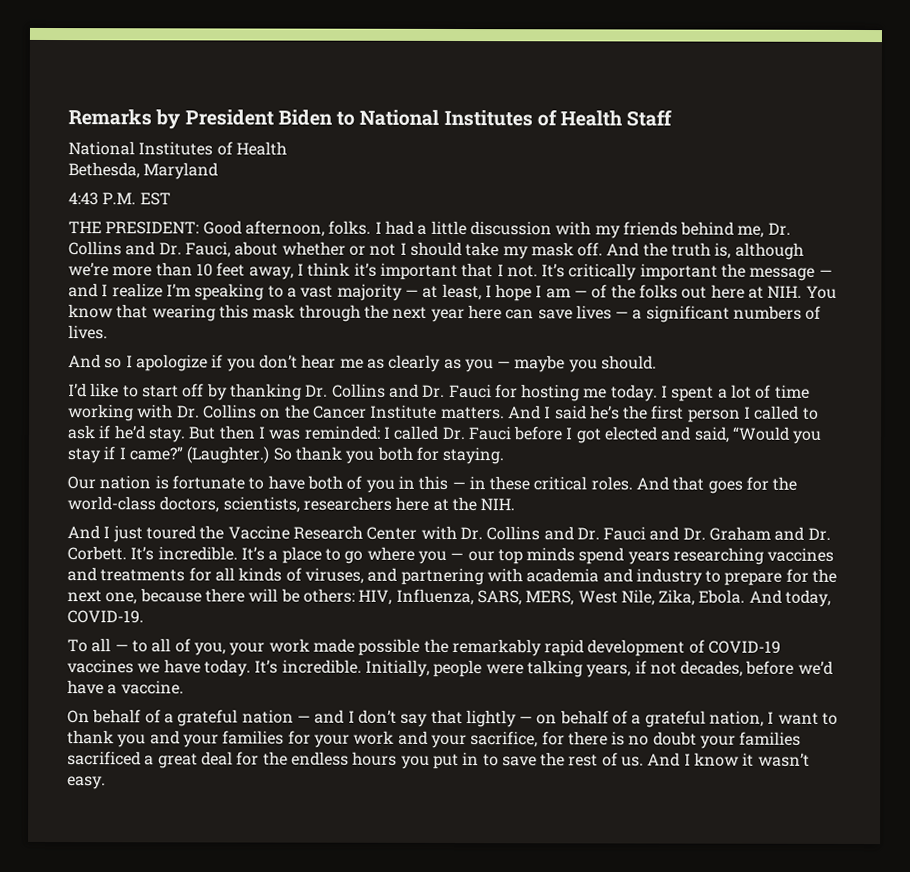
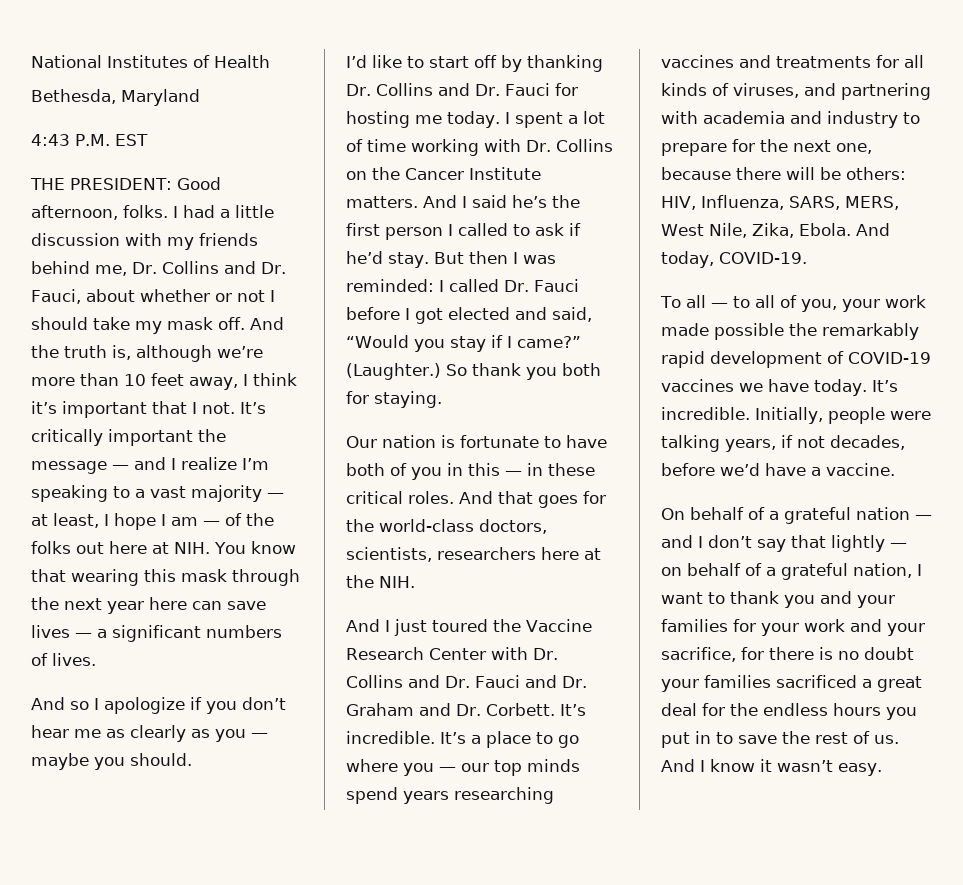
- Remarks by President Biden to National Institutes of Health Staff

